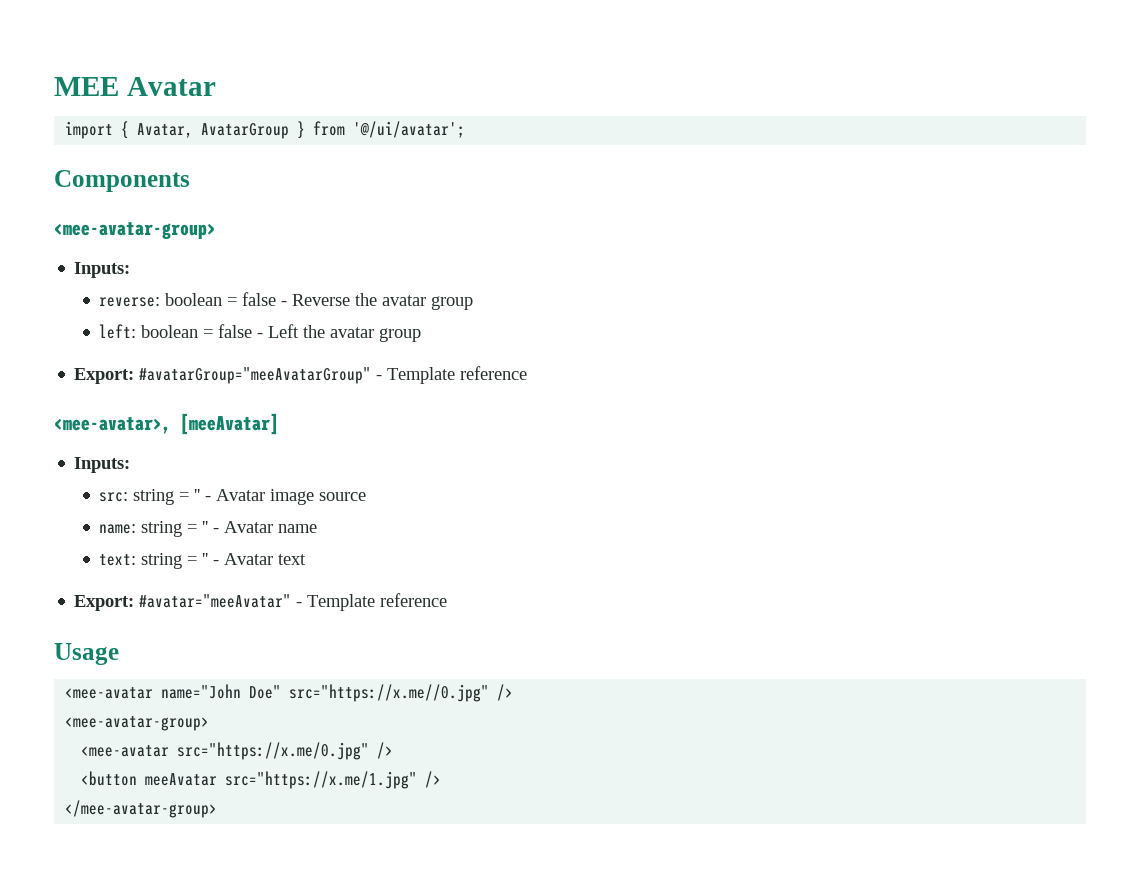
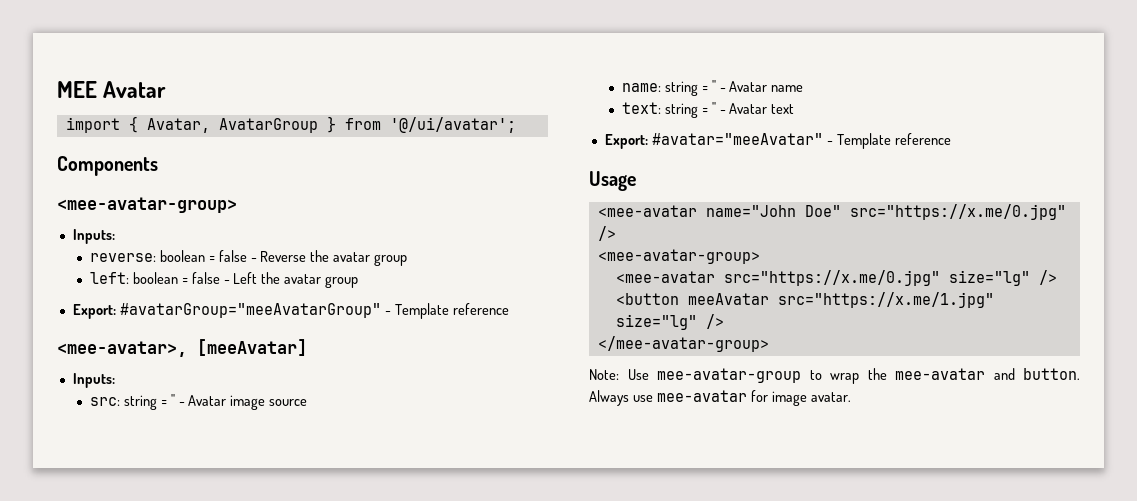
- <mee-avatar name="John Doe" src="https://x.me//0.jpg" />
+ <mee-avatar name="John Doe" src="https://x.me/0.jpg" />
- <mee-avatar src="https://x.me/0.jpg" />
+ <mee-avatar src="https://x.me/0.jpg" size="lg" />
- <button meeAvatar src="https://x.me/1.jpg" />
+ <button meeAvatar src="https://x.me/1.jpg" size="lg" />
+ Note: Use mee-avatar-group to wrap the mee-avatar and button. Always use mee-avatar for image avatar.

